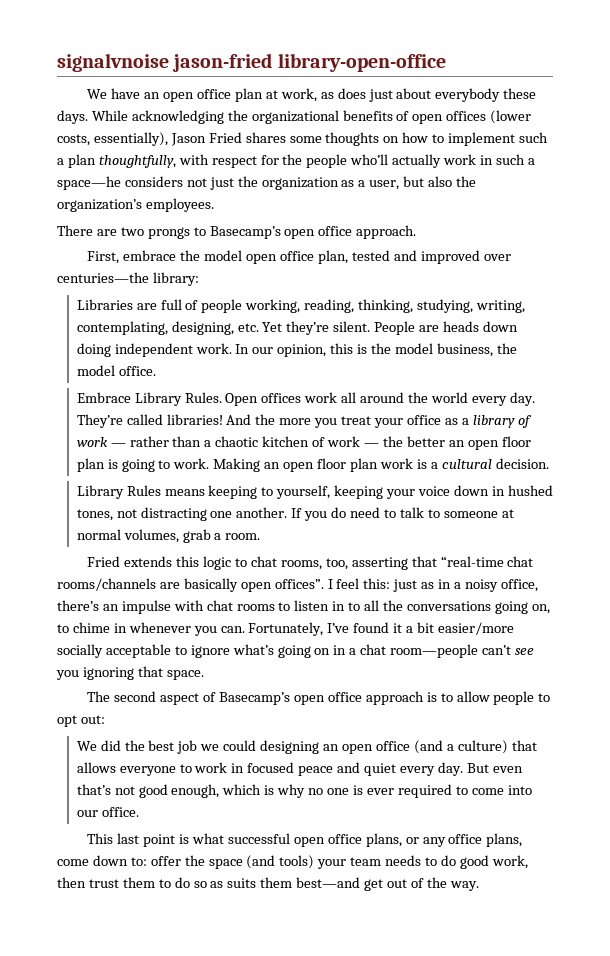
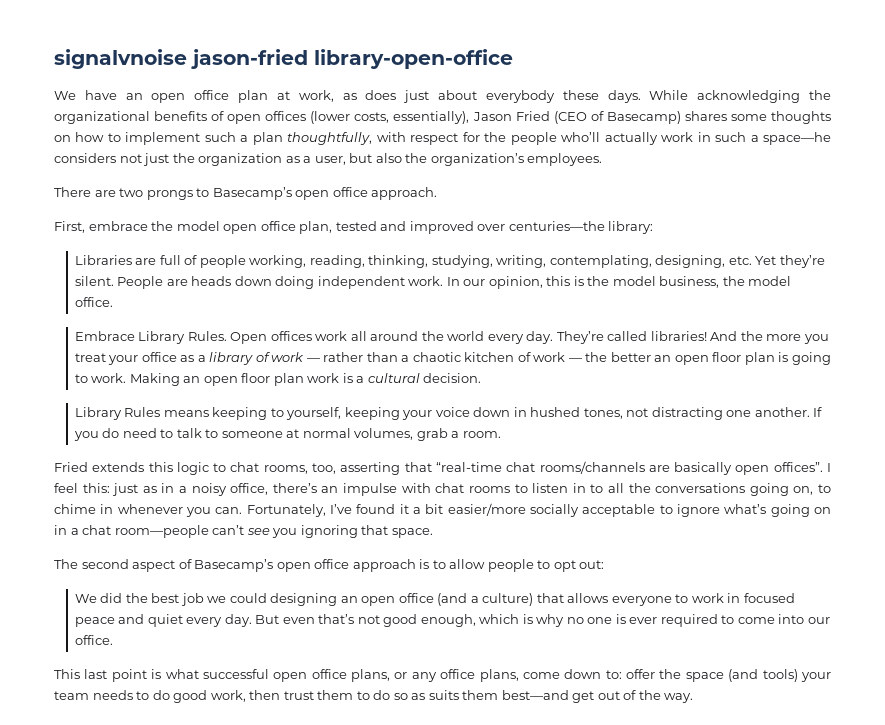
- While acknowledging the organizational benefits of open offices (lower costs, essentially), Jason Fried shares some thoughts on how to implement such a plan thoughtfully, with respect for the people who’ll actually work in such a space—he considers not just the organization as a user, but also the organization’s employees.
+ While acknowledging the organizational benefits of open offices (lower costs, essentially), Jason Fried (CEO of Basecamp) shares some thoughts on how to implement such a plan thoughtfully, with respect for the people who’ll actually work in such a space—he considers not just the organization as a user, but also the organization’s employees.

